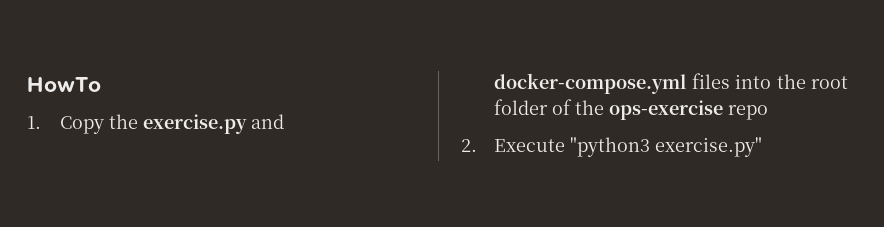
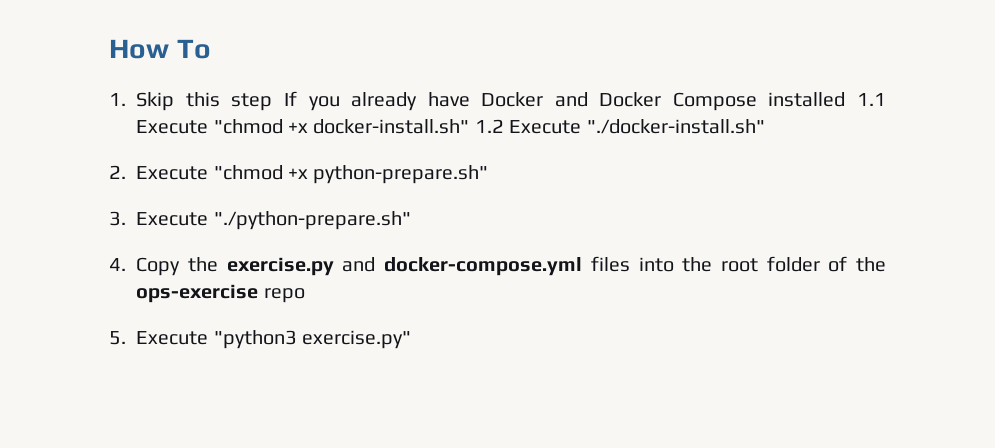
- HowTo
- 1. Copy the exercise.py and docker-compose.yml files into the root folder of the ops-exercise repo
+ How To
+ 1. Skip this step If you already have Docker and Docker Compose installed 1.1 Execute "chmod +x docker-install.sh" 1.2 Execute "./docker-install.sh"
+ 2. Execute "chmod +x python-prepare.sh"
+ 3. Execute "./python-prepare.sh"
+ 4. Copy the exercise.py and docker-compose.yml files into the root folder of the ops-exercise repo
- 2. Execute "python3 exercise.py"
+ 5. Execute "python3 exercise.py"

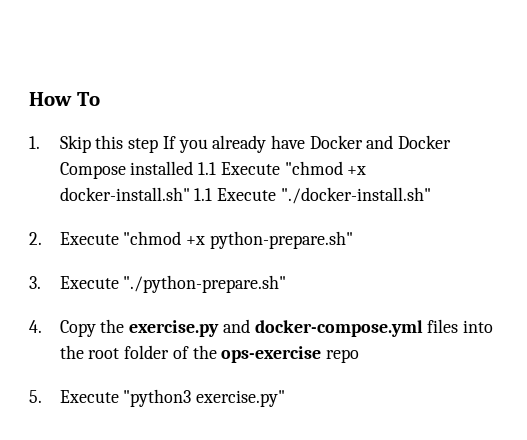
- 1. Skip this step If you already have Docker and Docker Compose installed 1.1 Execute "chmod +x docker-install.sh" 1.2 Execute "./docker-install.sh"
+ 1. Skip this step If you already have Docker and Docker Compose installed 1.1 Execute "chmod +x docker-install.sh" 1.1 Execute "./docker-install.sh"

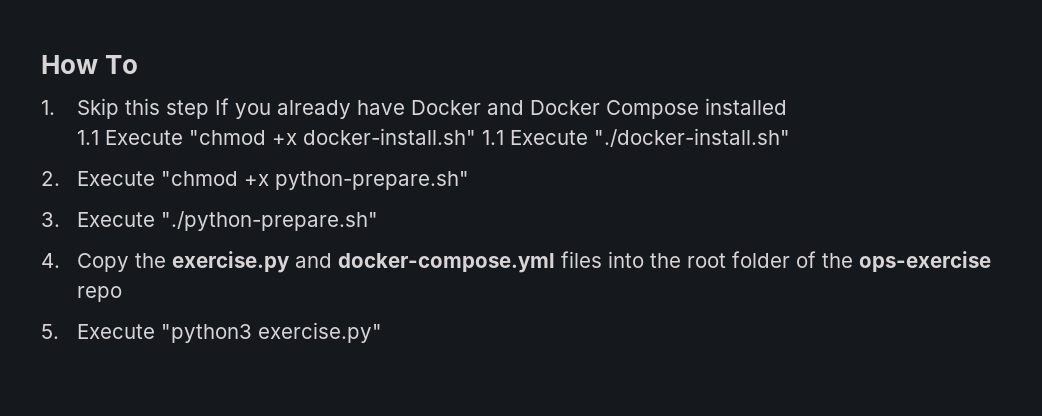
- 1. Skip this step If you already have Docker and Docker Compose installed 1.1 Execute "chmod +x docker-install.sh" 1.1 Execute "./docker-install.sh"
+ 1. Skip this step If you already have Docker and Docker Compose installed
+ 1.1 Execute "chmod +x docker-install.sh" 1.1 Execute "./docker-install.sh"

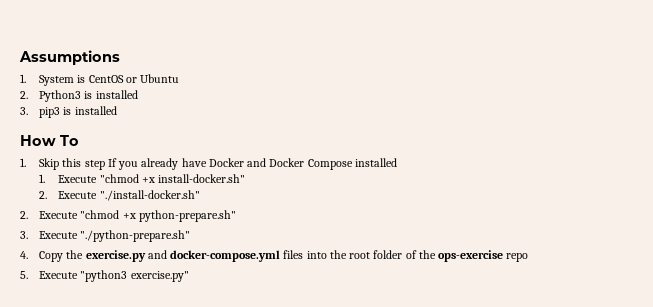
+ Assumptions
+ 1. System is CentOS or Ubuntu
+ 2. Python3 is installed
+ 3. pip3 is installed
- 1.1 Execute "chmod +x docker-install.sh" 1.1 Execute "./docker-install.sh"
+ 1. Execute "chmod +x install-docker.sh"
+ 2. Execute "./install-docker.sh"

